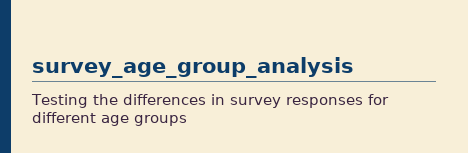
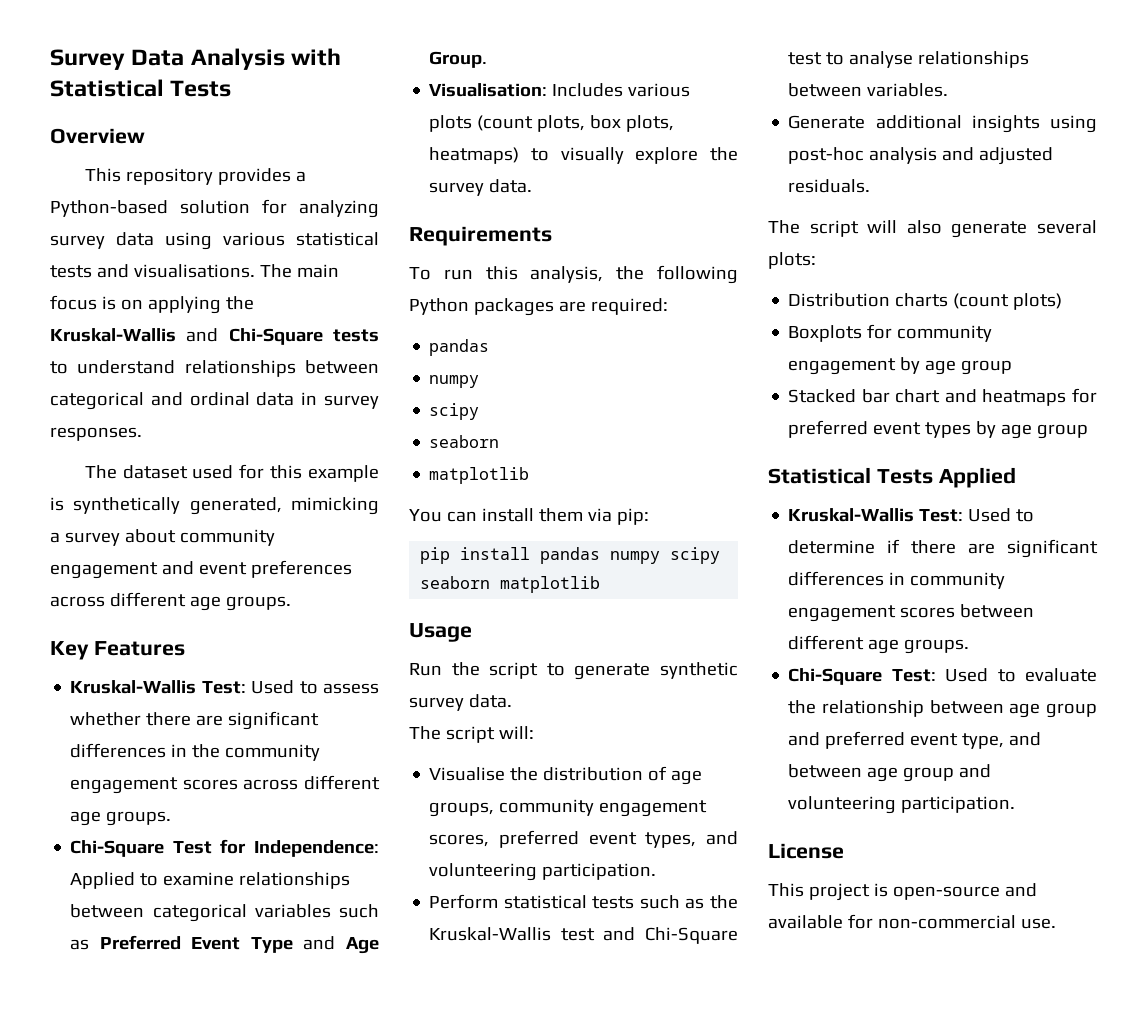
- survey_age_group_analysis
- Testing the differences in survey responses for different age groups
+ Survey Data Analysis with Statistical Tests
+ Overview
+ This repository provides a Python-based solution for analyzing survey data using various statistical tests and visualisations. The main focus is on applying the Kruskal-Wallis and Chi-Square tests to understand relationships between categorical and ordinal data in survey responses.
+ The dataset used for this example is synthetically generated, mimicking a survey about community engagement and event preferences across different age groups.
+ Key Features
+ Kruskal-Wallis Test: Used to assess whether there are significant differences in the community engagement scores across different age groups.
+ Chi-Square Test for Independence: Applied to examine relationships between categorical variables such as Preferred Event Type and Age Group.
+ Visualisation: Includes various plots (count plots, box plots, heatmaps) to visually explore the survey data.
+ Requirements
+ To run this analysis, the following Python packages are required:
+ pandas
+ numpy
+ scipy
+ seaborn
+ matplotlib
+ You can install them via pip:
+ pip install pandas numpy scipy seaborn matplotlib
+ Usage
+ Run the script to generate synthetic survey data.
+ The script will:
+ Visualise the distribution of age groups, community engagement scores, preferred event types, and volunteering participation.
+ Perform statistical tests such as the Kruskal-Wallis test and Chi-Square test to analyse relationships between variables.
+ Generate additional insights using post-hoc analysis and adjusted residuals.
+ The script will also generate several plots:
+ Distribution charts (count plots)
+ Boxplots for community engagement by age group
+ Stacked bar chart and heatmaps for preferred event types by age group
+ Statistical Tests Applied
+ Kruskal-Wallis Test: Used to determine if there are significant differences in community engagement scores between different age groups.
+ Chi-Square Test: Used to evaluate the relationship between age group and preferred event type, and between age group and volunteering participation.
+ License
+ This project is open-source and available for non-commercial use.

